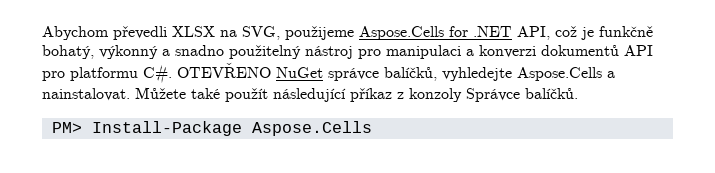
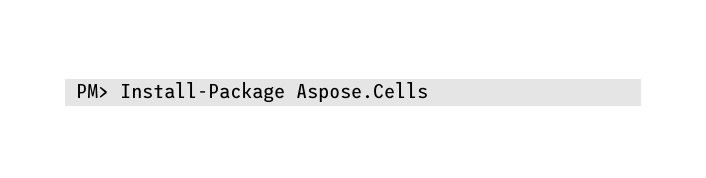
- Abychom převedli XLSX na SVG, použijeme Aspose.Cells for .NET API, což je funkčně bohatý, výkonný a snadno použitelný nástroj pro manipulaci a konverzi dokumentů API pro platformu C#. OTEVŘENO NuGet správce balíčků, vyhledejte Aspose.Cells a nainstalovat. Můžete také použít následující příkaz z konzoly Správce balíčků.

